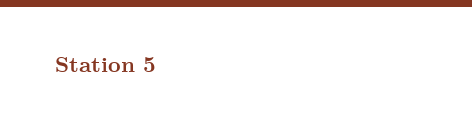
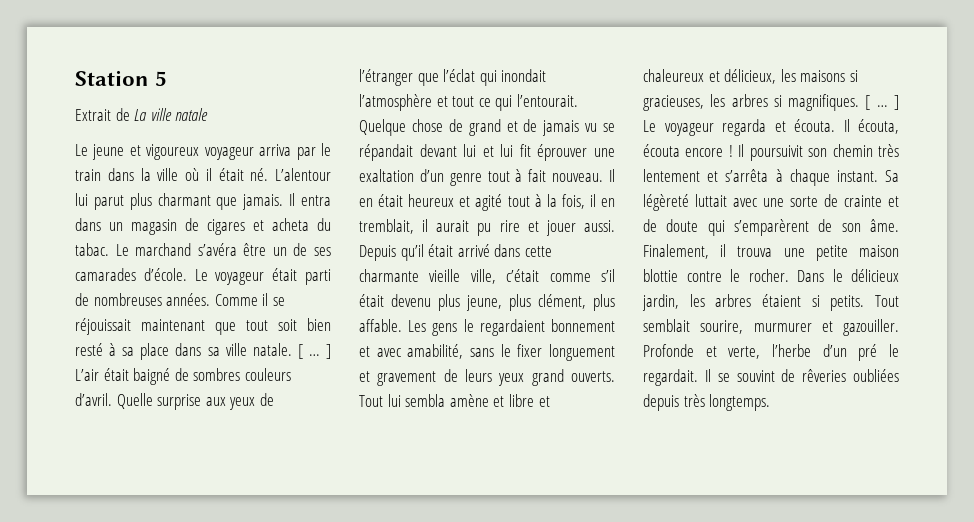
+ Extrait de La ville natale
+ Le jeune et vigoureux voyageur arriva par le train dans la ville où il était né. L’alentour lui parut plus charmant que jamais. Il entra dans un magasin de cigares et acheta du tabac. Le marchand s’avéra être un de ses camarades d’école. Le voyageur était parti de nombreuses années. Comme il se réjouissait maintenant que tout soit bien resté à sa place dans sa ville natale. [ … ] L’air était baigné de sombres couleurs d’avril. Quelle surprise aux yeux de l’étranger que l’éclat qui inondait l’atmosphère et tout ce qui l’entourait. Quelque chose de grand et de jamais vu se répandait devant lui et lui fit éprouver une exaltation d’un genre tout à fait nouveau. Il en était heureux et agité tout à la fois, il en tremblait, il aurait pu rire et jouer aussi. Depuis qu’il était arrivé dans cette charmante vieille ville, c’était comme s’il était devenu plus jeune, plus clément, plus affable. Les gens le regardaient bonnement et avec amabilité, sans le fixer longuement et gravement de leurs yeux grand ouverts. Tout lui sembla amène et libre et chaleureux et délicieux, les maisons si gracieuses, les arbres si magnifiques. [ … ] Le voyageur regarda et écouta. Il écouta, écouta encore ! Il poursuivit son chemin très lentement et s’arrêta à chaque instant. Sa légèreté luttait avec une sorte de crainte et de doute qui s’emparèrent de son âme. Finalement, il trouva une petite maison blottie contre le rocher. Dans le délicieux jardin, les arbres étaient si petits. Tout semblait sourire, murmurer et gazouiller. Profonde et verte, l’herbe d’un pré le regardait. Il se souvint de rêveries oubliées depuis très longtemps.

